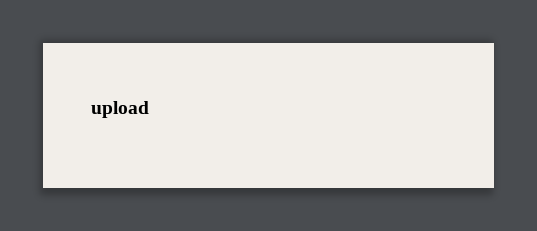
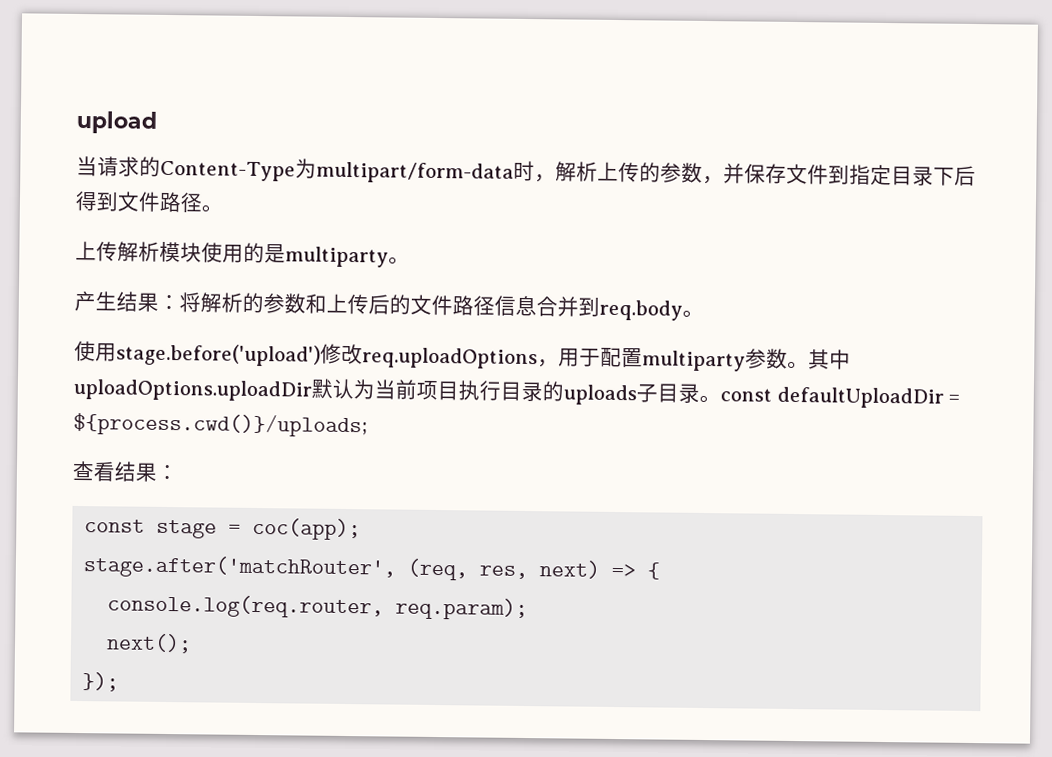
+ 当请求的Content-Type为multipart/form-data时，解析上传的参数，并保存文件到指定目录下后得到文件路径。
+ 上传解析模块使用的是multiparty。
+ 产生结果：将解析的参数和上传后的文件路径信息合并到req.body。
+ 使用stage.before('upload')修改req.uploadOptions，用于配置multiparty参数。其中uploadOptions.uploadDir默认为当前项目执行目录的uploads子目录。const defaultUploadDir = ${process.cwd()}/uploads;
+ 查看结果：
+ const stage = coc(app);
+ stage.after('matchRouter', (req, res, next) => {
+ console.log(req.router, req.param);
+ next();
+ });

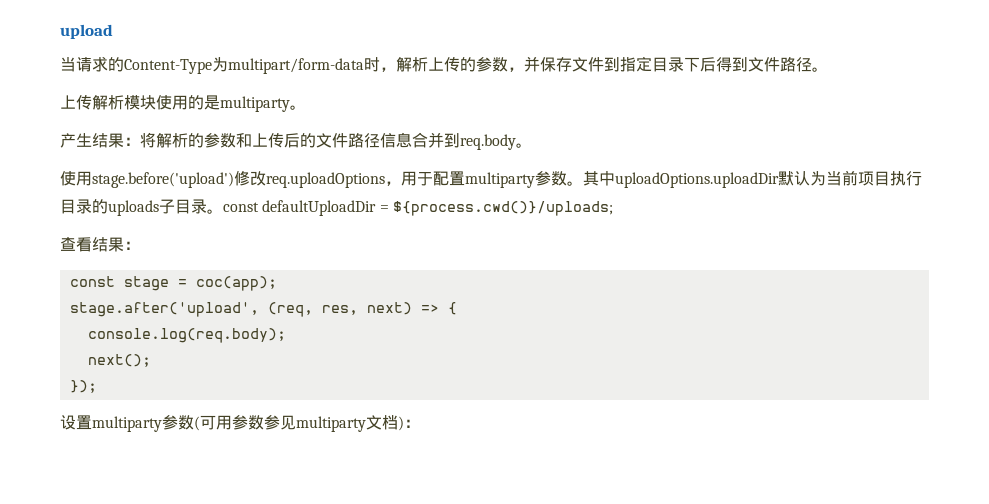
- stage.after('matchRouter', (req, res, next) => {
+ stage.after('upload', (req, res, next) => {
- console.log(req.router, req.param);
+ console.log(req.body);
+ 设置multiparty参数(可用参数参见multiparty文档)：

